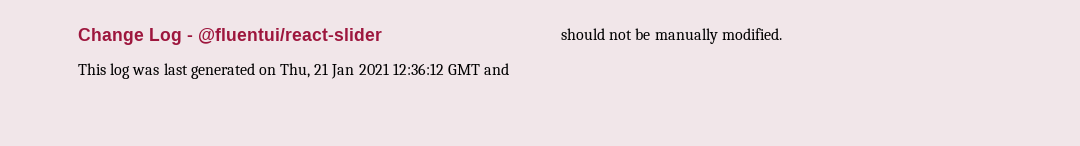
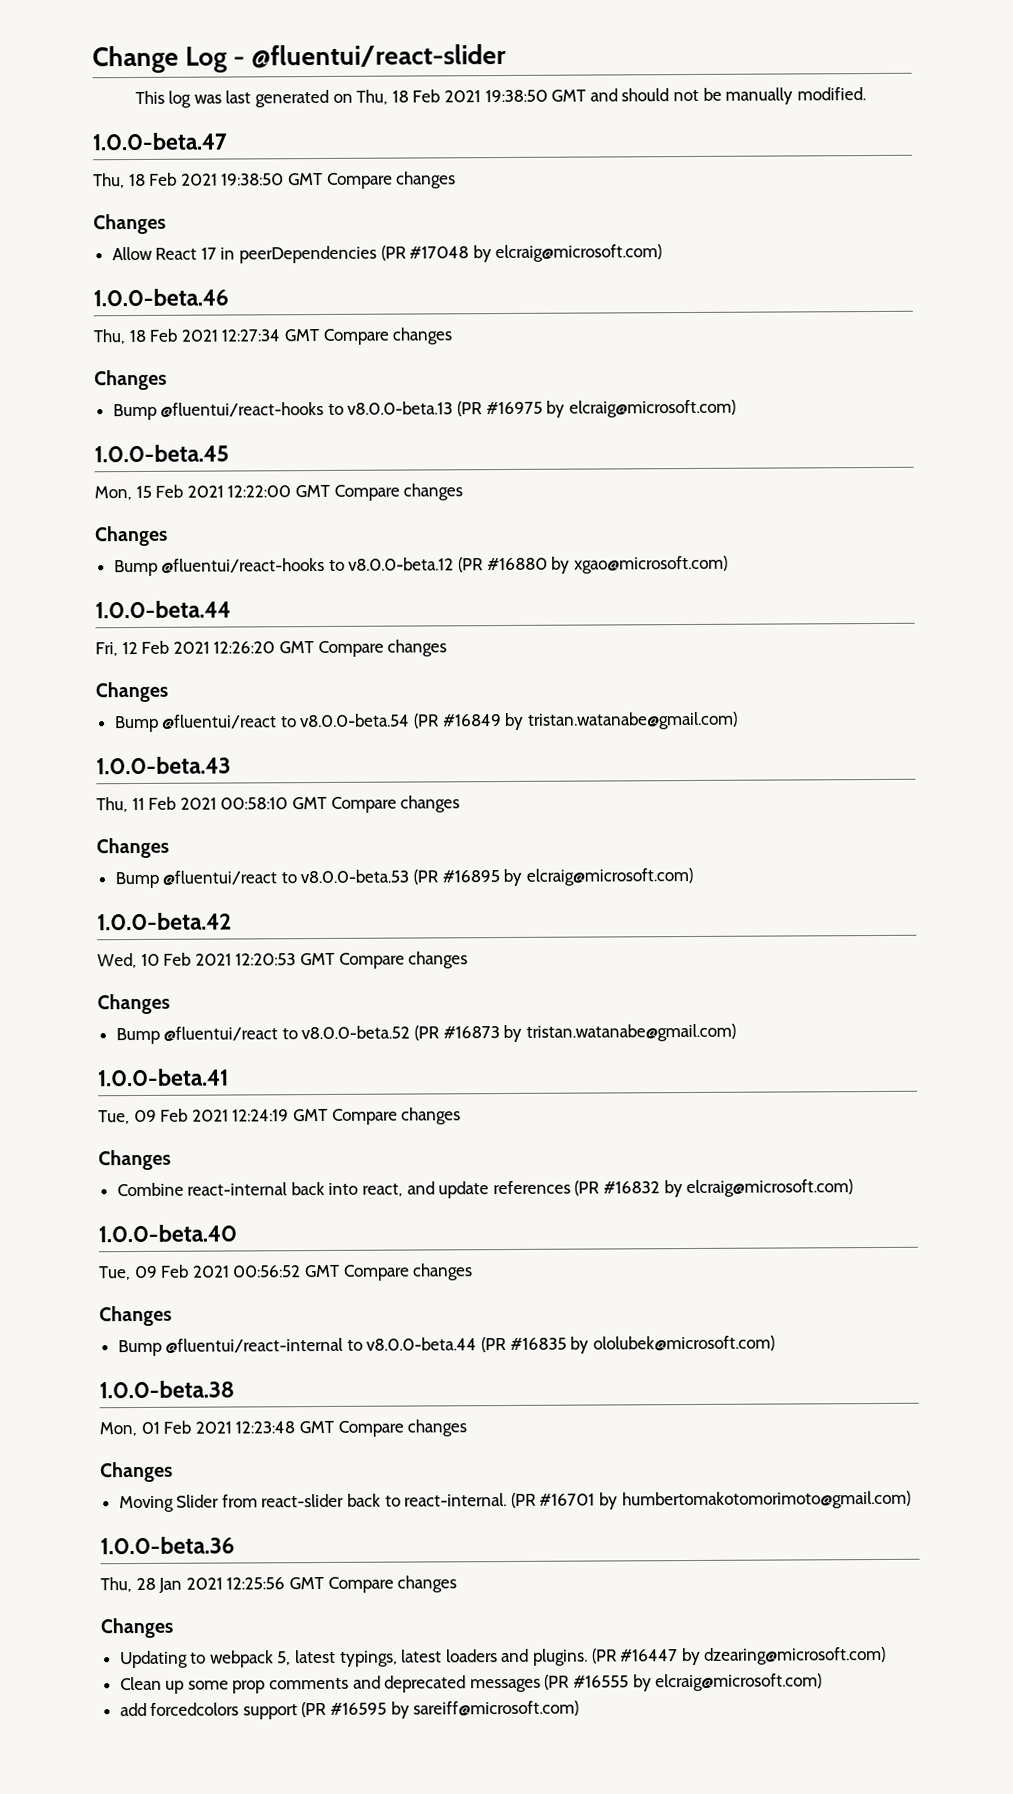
- This log was last generated on Thu, 21 Jan 2021 12:36:12 GMT and should not be manually modified.
+ This log was last generated on Thu, 18 Feb 2021 19:38:50 GMT and should not be manually modified.
+ 1.0.0-beta.47
+ Thu, 18 Feb 2021 19:38:50 GMT Compare changes
+ Changes
+ Allow React 17 in peerDependencies (PR #17048 by elcraig@microsoft.com)
+ 1.0.0-beta.46
+ Thu, 18 Feb 2021 12:27:34 GMT Compare changes
+ Changes
+ Bump @fluentui/react-hooks to v8.0.0-beta.13 (PR #16975 by elcraig@microsoft.com)
+ 1.0.0-beta.45
+ Mon, 15 Feb 2021 12:22:00 GMT Compare changes
+ Changes
+ Bump @fluentui/react-hooks to v8.0.0-beta.12 (PR #16880 by xgao@microsoft.com)
+ 1.0.0-beta.44
+ Fri, 12 Feb 2021 12:26:20 GMT Compare changes
+ Changes
+ Bump @fluentui/react to v8.0.0-beta.54 (PR #16849 by tristan.watanabe@gmail.com)
+ 1.0.0-beta.43
+ Thu, 11 Feb 2021 00:58:10 GMT Compare changes
+ Changes
+ Bump @fluentui/react to v8.0.0-beta.53 (PR #16895 by elcraig@microsoft.com)
+ 1.0.0-beta.42
+ Wed, 10 Feb 2021 12:20:53 GMT Compare changes
+ Changes
+ Bump @fluentui/react to v8.0.0-beta.52 (PR #16873 by tristan.watanabe@gmail.com)
+ 1.0.0-beta.41
+ Tue, 09 Feb 2021 12:24:19 GMT Compare changes
+ Changes
+ Combine react-internal back into react, and update references (PR #16832 by elcraig@microsoft.com)
+ 1.0.0-beta.40
+ Tue, 09 Feb 2021 00:56:52 GMT Compare changes
+ Changes
+ Bump @fluentui/react-internal to v8.0.0-beta.44 (PR #16835 by ololubek@microsoft.com)
+ 1.0.0-beta.38
+ Mon, 01 Feb 2021 12:23:48 GMT Compare changes
+ Changes
+ Moving Slider from react-slider back to react-internal. (PR #16701 by humbertomakotomorimoto@gmail.com)
+ 1.0.0-beta.36
+ Thu, 28 Jan 2021 12:25:56 GMT Compare changes
+ Changes
+ Updating to webpack 5, latest typings, latest loaders and plugins. (PR #16447 by dzearing@microsoft.com)
+ Clean up some prop comments and deprecated messages (PR #16555 by elcraig@microsoft.com)
+ add forcedcolors support (PR #16595 by sareiff@microsoft.com)

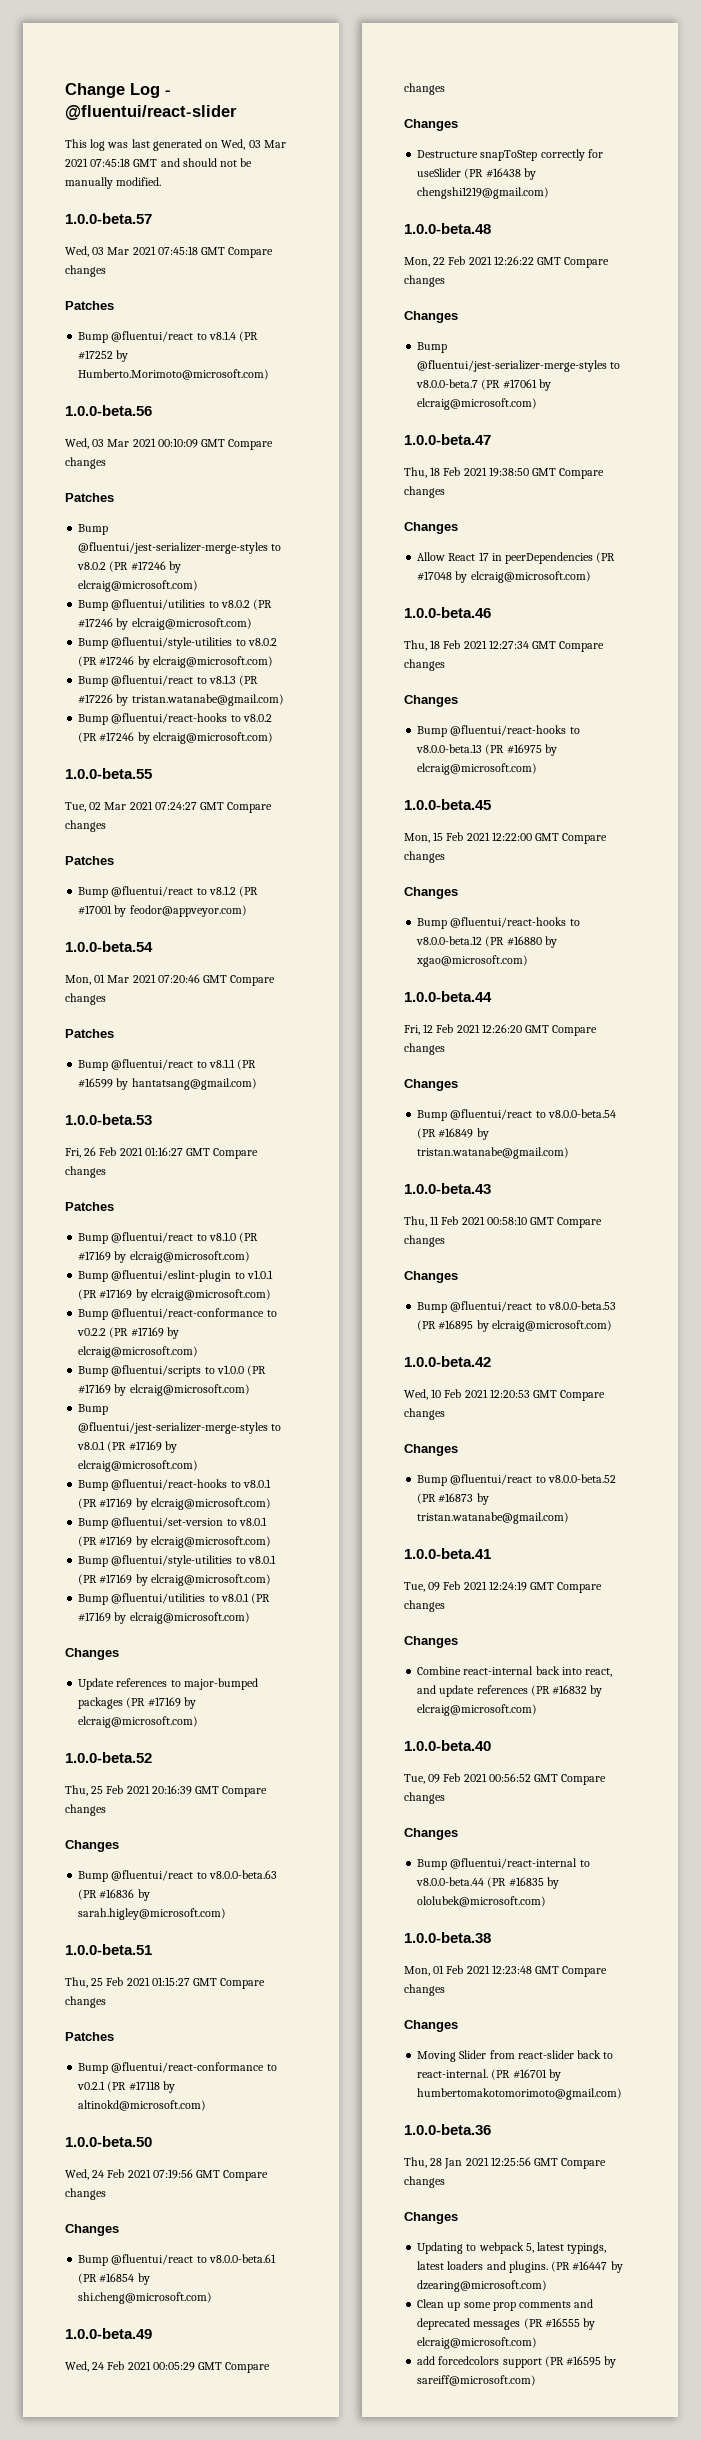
- This log was last generated on Thu, 18 Feb 2021 19:38:50 GMT and should not be manually modified.
+ This log was last generated on Wed, 03 Mar 2021 07:45:18 GMT and should not be manually modified.
+ 1.0.0-beta.57
+ Wed, 03 Mar 2021 07:45:18 GMT Compare changes
+ Patches
+ Bump @fluentui/react to v8.1.4 (PR #17252 by Humberto.Morimoto@microsoft.com)
+ 1.0.0-beta.56
+ Wed, 03 Mar 2021 00:10:09 GMT Compare changes
+ Patches
+ Bump @fluentui/jest-serializer-merge-styles to v8.0.2 (PR #17246 by elcraig@microsoft.com)
+ Bump @fluentui/utilities to v8.0.2 (PR #17246 by elcraig@microsoft.com)
+ Bump @fluentui/style-utilities to v8.0.2 (PR #17246 by elcraig@microsoft.com)
+ Bump @fluentui/react to v8.1.3 (PR #17226 by tristan.watanabe@gmail.com)
+ Bump @fluentui/react-hooks to v8.0.2 (PR #17246 by elcraig@microsoft.com)
+ 1.0.0-beta.55
+ Tue, 02 Mar 2021 07:24:27 GMT Compare changes
+ Patches
+ Bump @fluentui/react to v8.1.2 (PR #17001 by feodor@appveyor.com)
+ 1.0.0-beta.54
+ Mon, 01 Mar 2021 07:20:46 GMT Compare changes
+ Patches
+ Bump @fluentui/react to v8.1.1 (PR #16599 by hantatsang@gmail.com)
+ 1.0.0-beta.53
+ Fri, 26 Feb 2021 01:16:27 GMT Compare changes
+ Patches
+ Bump @fluentui/react to v8.1.0 (PR #17169 by elcraig@microsoft.com)
+ Bump @fluentui/eslint-plugin to v1.0.1 (PR #17169 by elcraig@microsoft.com)
+ Bump @fluentui/react-conformance to v0.2.2 (PR #17169 by elcraig@microsoft.com)
+ Bump @fluentui/scripts to v1.0.0 (PR #17169 by elcraig@microsoft.com)
+ Bump @fluentui/jest-serializer-merge-styles to v8.0.1 (PR #17169 by elcraig@microsoft.com)
+ Bump @fluentui/react-hooks to v8.0.1 (PR #17169 by elcraig@microsoft.com)
+ Bump @fluentui/set-version to v8.0.1 (PR #17169 by elcraig@microsoft.com)
+ Bump @fluentui/style-utilities to v8.0.1 (PR #17169 by elcraig@microsoft.com)
+ Bump @fluentui/utilities to v8.0.1 (PR #17169 by elcraig@microsoft.com)
+ Changes
+ Update references to major-bumped packages (PR #17169 by elcraig@microsoft.com)
+ 1.0.0-beta.52
+ Thu, 25 Feb 2021 20:16:39 GMT Compare changes
+ Changes
+ Bump @fluentui/react to v8.0.0-beta.63 (PR #16836 by sarah.higley@microsoft.com)
+ 1.0.0-beta.51
+ Thu, 25 Feb 2021 01:15:27 GMT Compare changes
+ Patches
+ Bump @fluentui/react-conformance to v0.2.1 (PR #17118 by altinokd@microsoft.com)
+ 1.0.0-beta.50
+ Wed, 24 Feb 2021 07:19:56 GMT Compare changes
+ Changes
+ Bump @fluentui/react to v8.0.0-beta.61 (PR #16854 by shi.cheng@microsoft.com)
+ 1.0.0-beta.49
+ Wed, 24 Feb 2021 00:05:29 GMT Compare changes
+ Changes
+ Destructure snapToStep correctly for useSlider (PR #16438 by chengshi1219@gmail.com)
+ 1.0.0-beta.48
+ Mon, 22 Feb 2021 12:26:22 GMT Compare changes
+ Changes
+ Bump @fluentui/jest-serializer-merge-styles to v8.0.0-beta.7 (PR #17061 by elcraig@microsoft.com)

